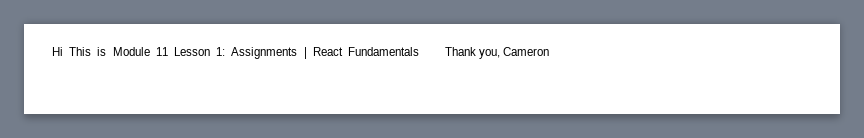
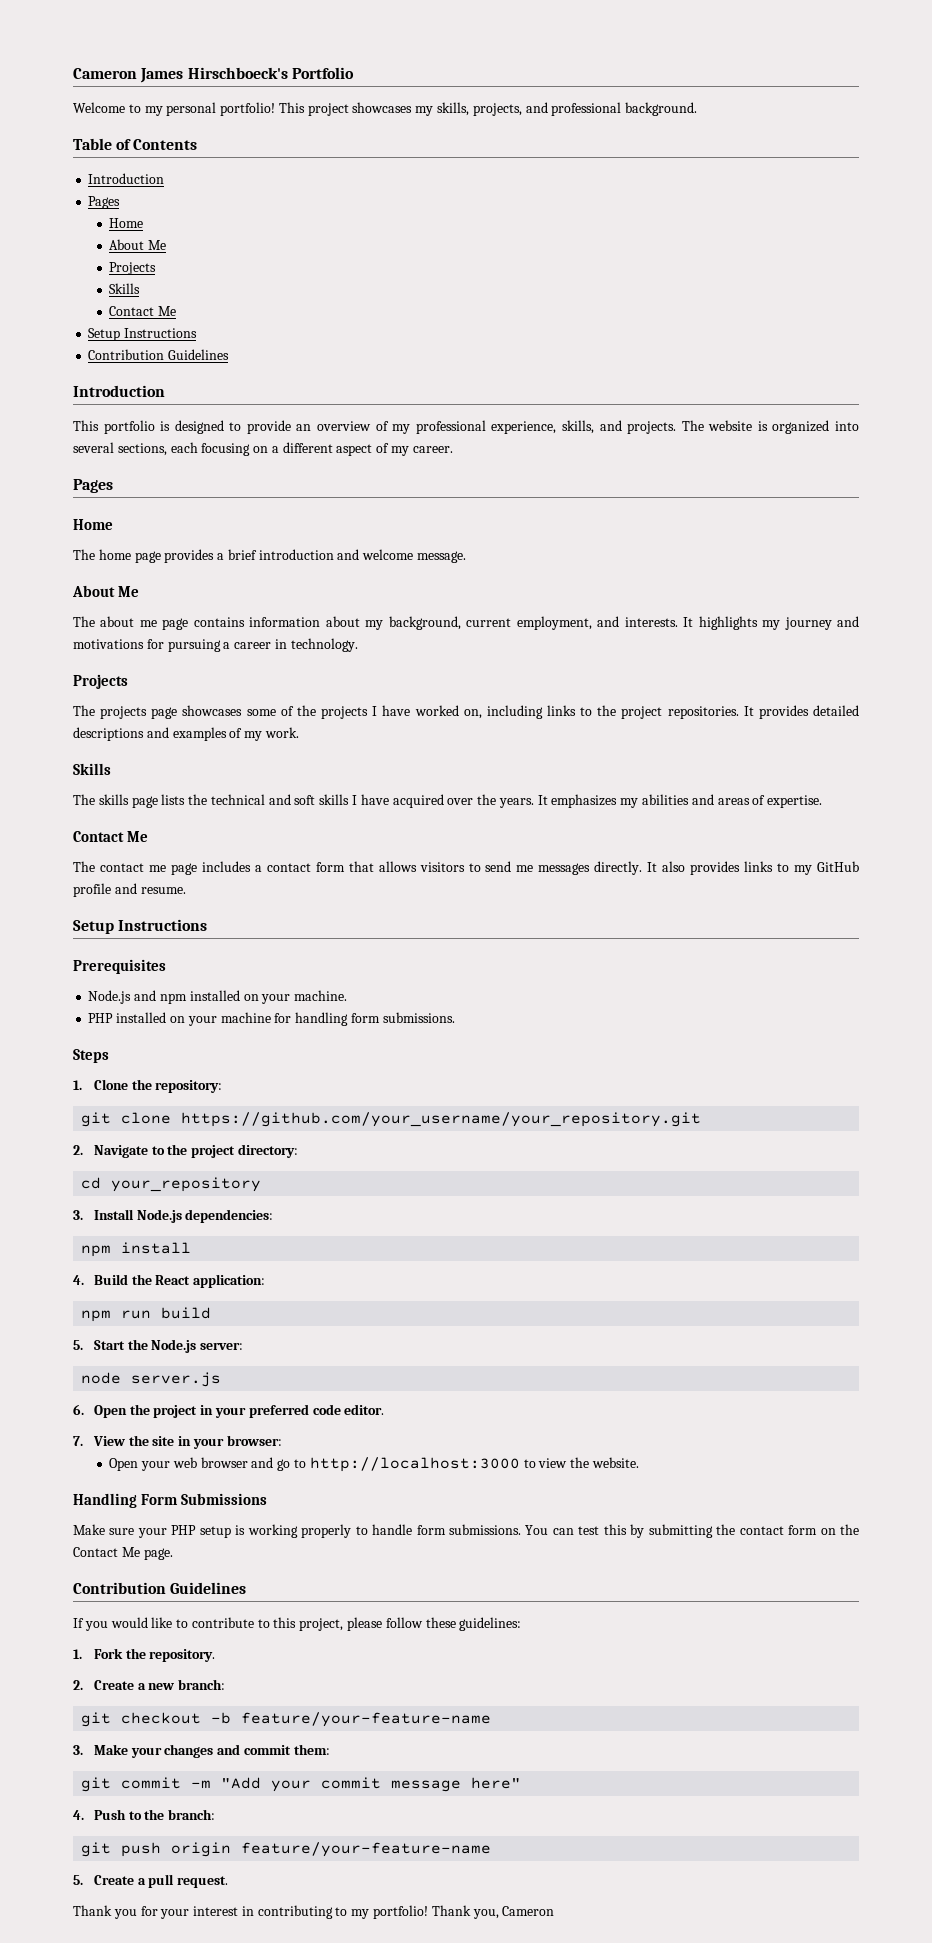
- Hi This is Module 11 Lesson 1: Assignments | React Fundamentals Thank you, Cameron
+ Cameron James Hirschboeck's Portfolio
+ Welcome to my personal portfolio! This project showcases my skills, projects, and professional background.
+ Table of Contents
+ Introduction
+ Pages
+ Home
+ About Me
+ Projects
+ Skills
+ Contact Me
+ Setup Instructions
+ Contribution Guidelines
+ Introduction
+ This portfolio is designed to provide an overview of my professional experience, skills, and projects. The website is organized into several sections, each focusing on a different aspect of my career.
+ Pages
+ Home
+ The home page provides a brief introduction and welcome message.
+ About Me
+ The about me page contains information about my background, current employment, and interests. It highlights my journey and motivations for pursuing a career in technology.
+ Projects
+ The projects page showcases some of the projects I have worked on, including links to the project repositories. It provides detailed descriptions and examples of my work.
+ Skills
+ The skills page lists the technical and soft skills I have acquired over the years. It emphasizes my abilities and areas of expertise.
+ Contact Me
+ The contact me page includes a contact form that allows visitors to send me messages directly. It also provides links to my GitHub profile and resume.
+ Setup Instructions
+ Prerequisites
+ Node.js and npm installed on your machine.
+ PHP installed on your machine for handling form submissions.
+ Steps
+ 1. Clone the repository:
+ git clone https://github.com/your_username/your_repository.git
+ 2. Navigate to the project directory:
+ cd your_repository
+ 3. Install Node.js dependencies:
+ npm install
+ 4. Build the React application:
+ npm run build
+ 5. Start the Node.js server:
+ node server.js
+ 6. Open the project in your preferred code editor.
+ 7. View the site in your browser:
+ Open your web browser and go to http://localhost:3000 to view the website.
+ Handling Form Submissions
+ Make sure your PHP setup is working properly to handle form submissions. You can test this by submitting the contact form on the Contact Me page.
+ Contribution Guidelines
+ If you would like to contribute to this project, please follow these guidelines:
+ 1. Fork the repository.
+ 2. Create a new branch:
+ git checkout -b feature/your-feature-name
+ 3. Make your changes and commit them:
+ git commit -m "Add your commit message here"
+ 4. Push to the branch:
+ git push origin feature/your-feature-name
+ 5. Create a pull request.
+ Thank you for your interest in contributing to my portfolio! Thank you, Cameron

